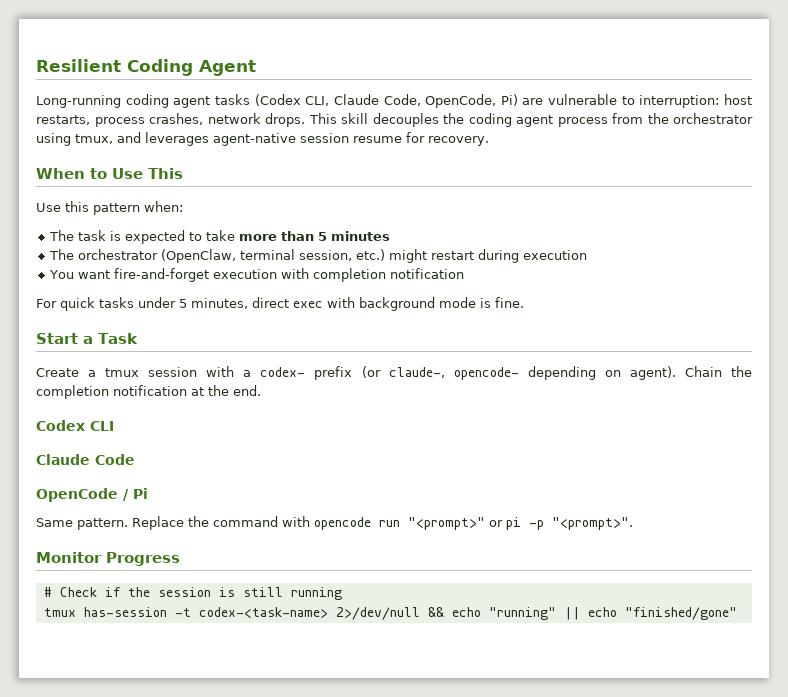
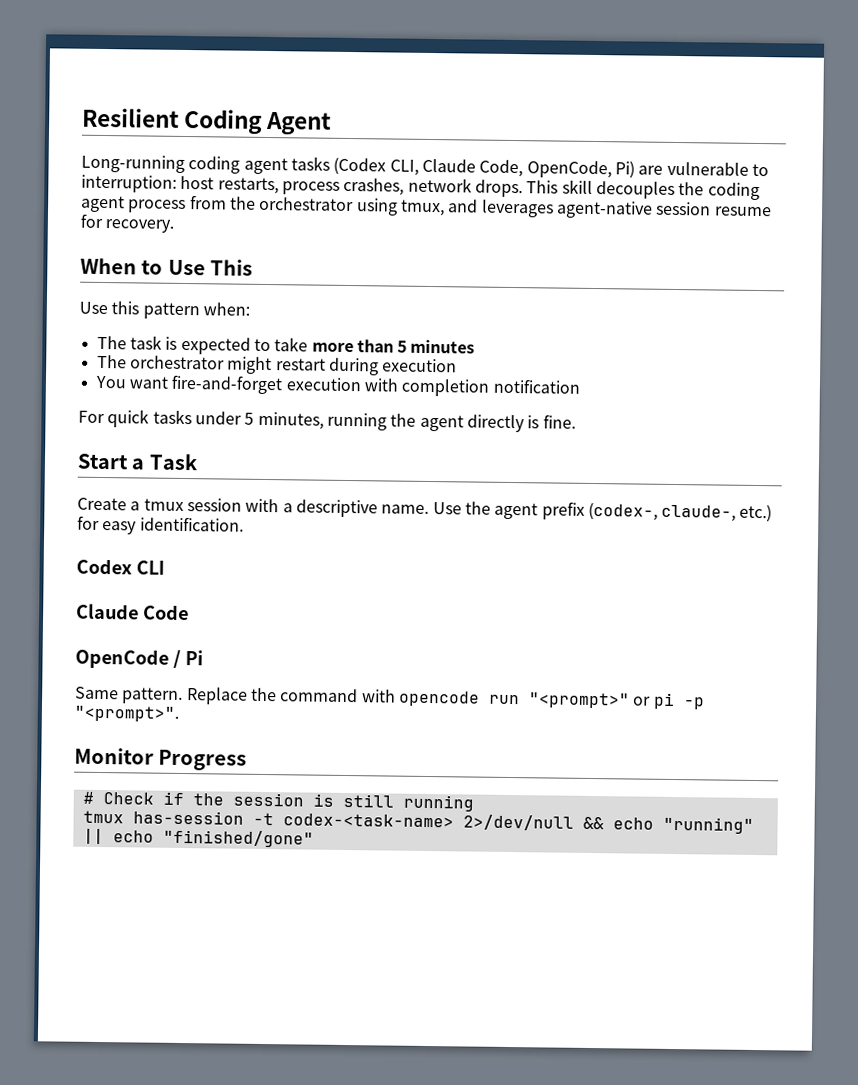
- The orchestrator (OpenClaw, terminal session, etc.) might restart during execution
+ The orchestrator might restart during execution
- For quick tasks under 5 minutes, direct exec with background mode is fine.
+ For quick tasks under 5 minutes, running the agent directly is fine.
- Create a tmux session with a codex- prefix (or claude-, opencode- depending on agent). Chain the completion notification at the end.
+ Create a tmux session with a descriptive name. Use the agent prefix (codex-, claude-, etc.) for easy identification.

